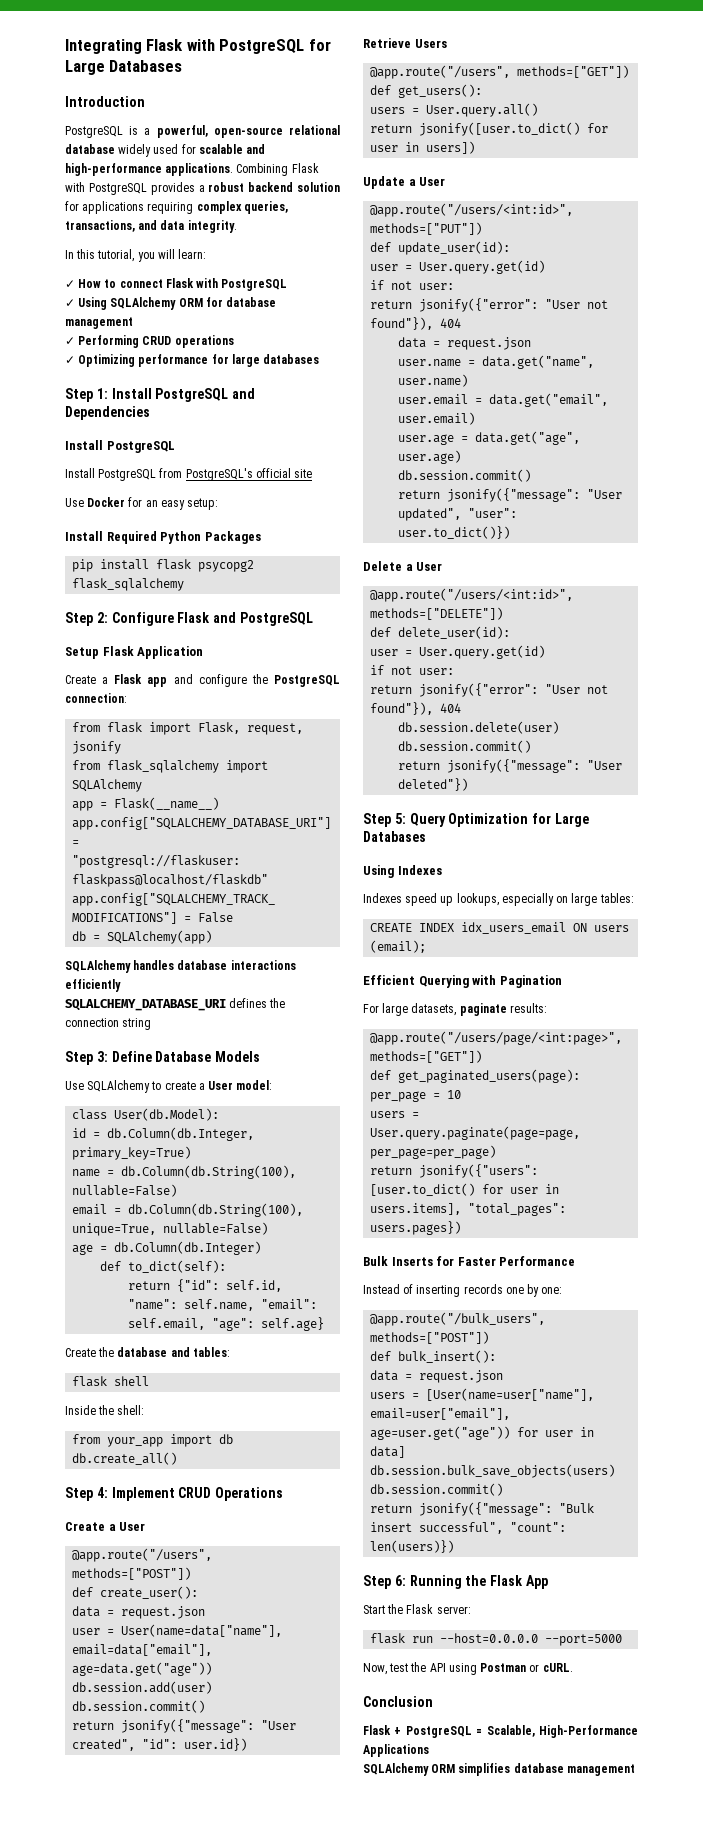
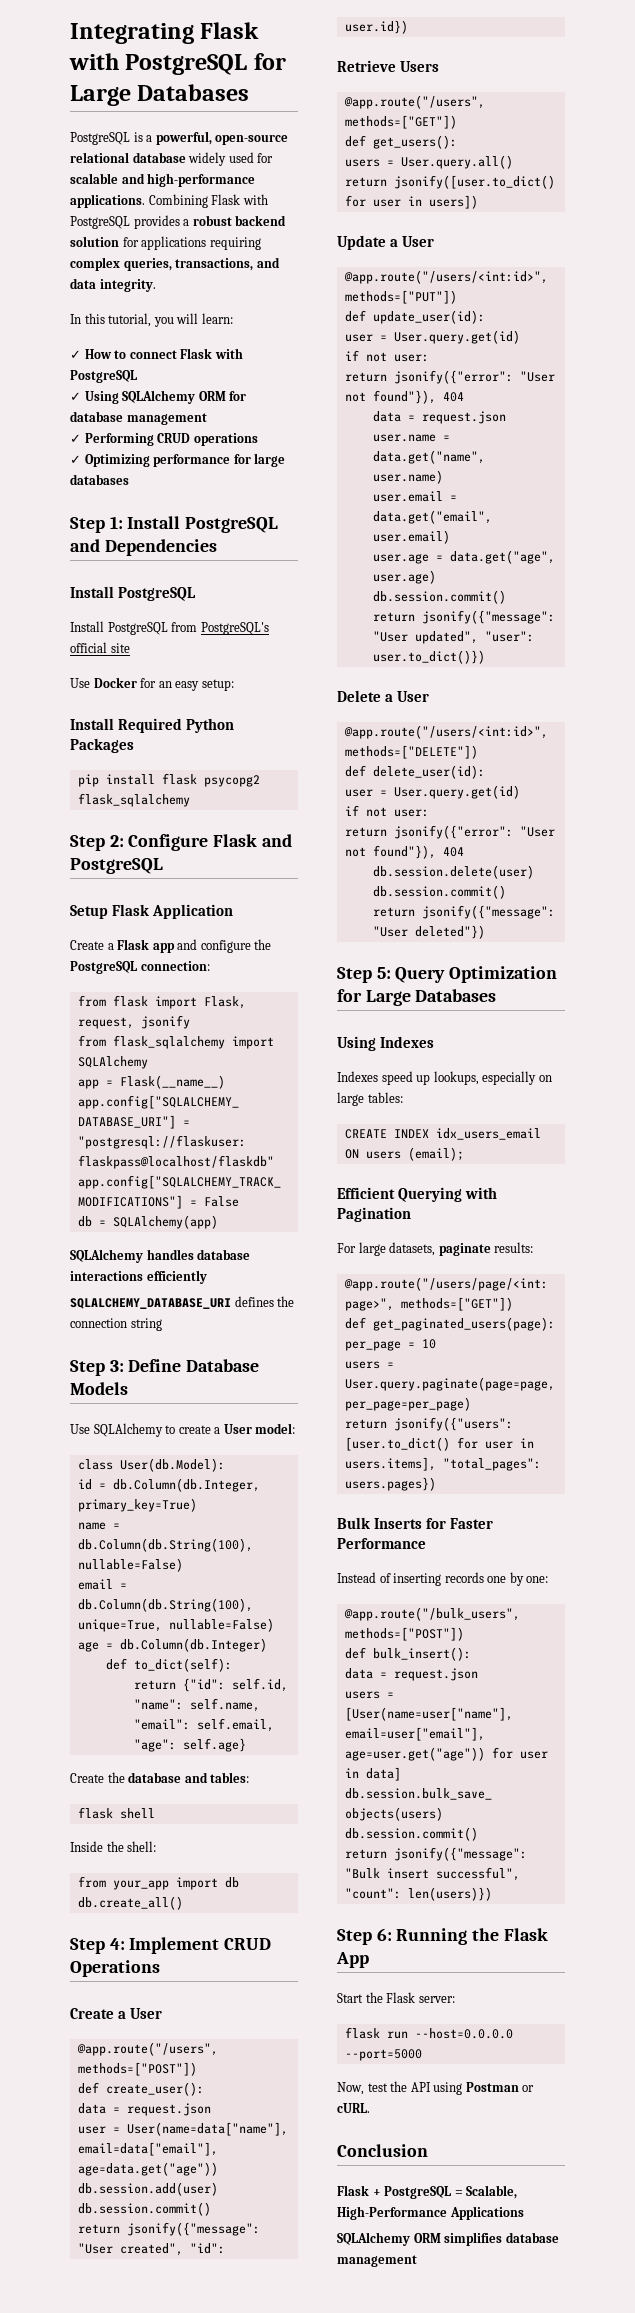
- Introduction

